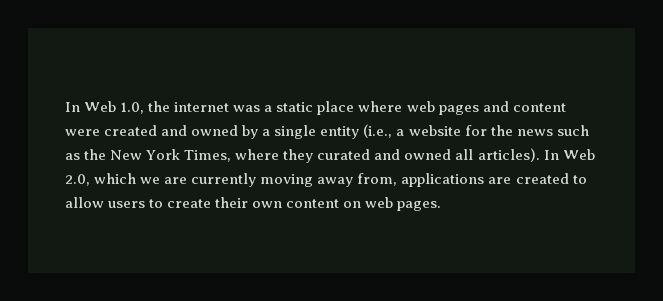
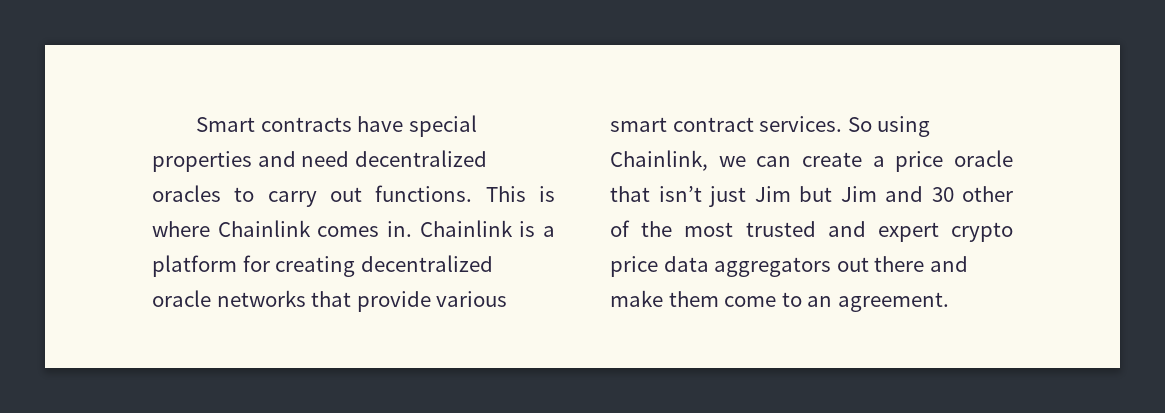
- In Web 1.0, the internet was a static place where web pages and content were created and owned by a single entity (i.e., a website for the news such as the New York Times, where they curated and owned all articles). In Web 2.0, which we are currently moving away from, applications are created to allow users to create their own content on web pages.
+ Smart contracts have special properties and need decentralized oracles to carry out functions. This is where Chainlink comes in. Chainlink is a platform for creating decentralized oracle networks that provide various smart contract services. So using Chainlink, we can create a price oracle that isn’t just Jim but Jim and 30 other of the most trusted and expert crypto price data aggregators out there and make them come to an agreement.

